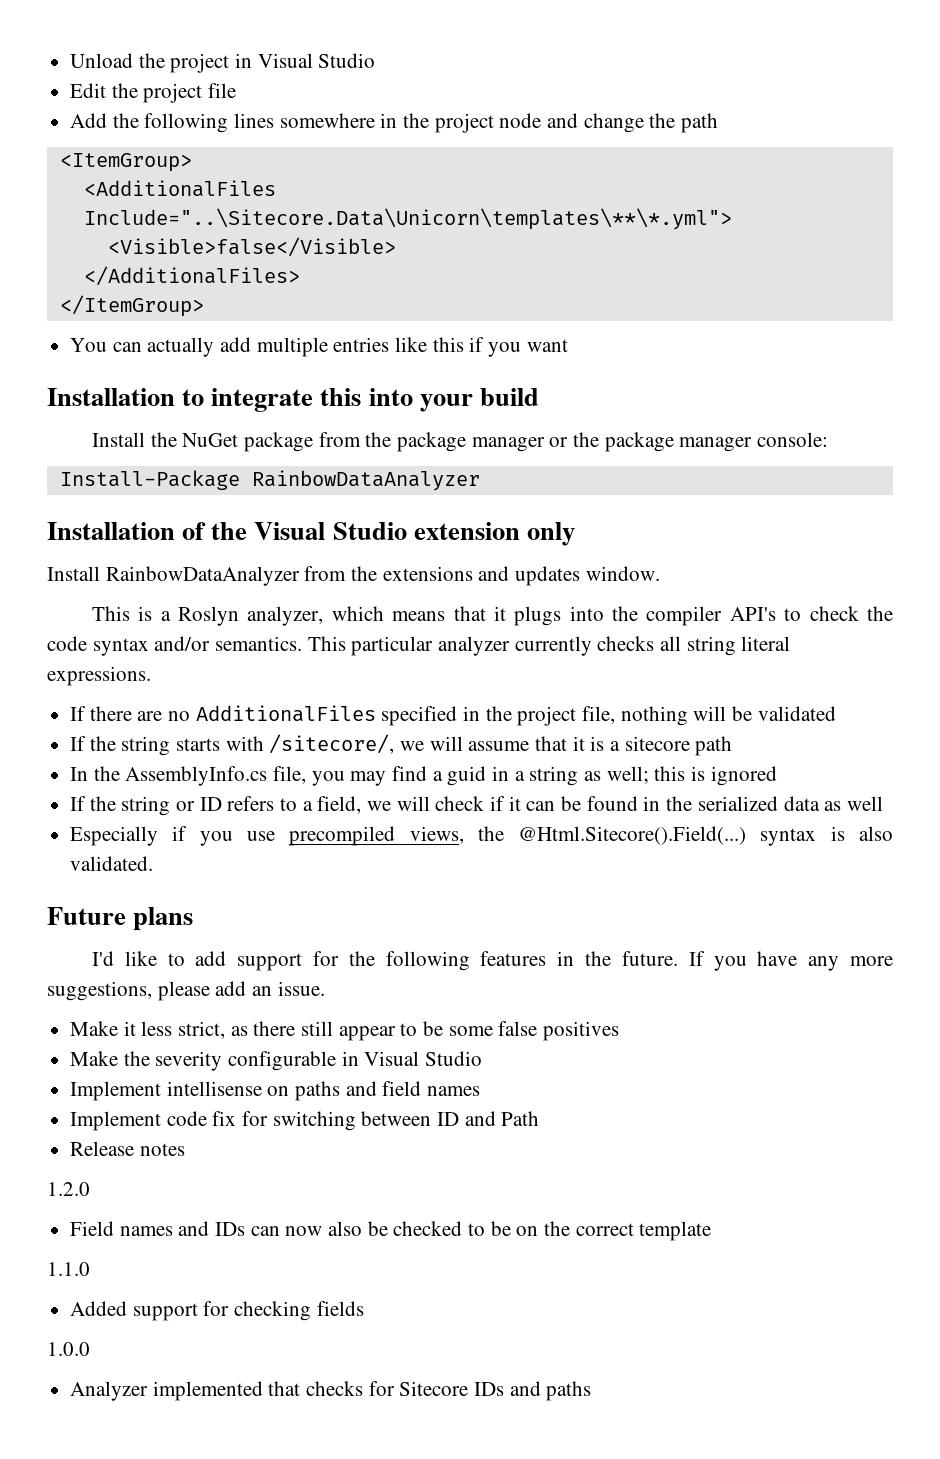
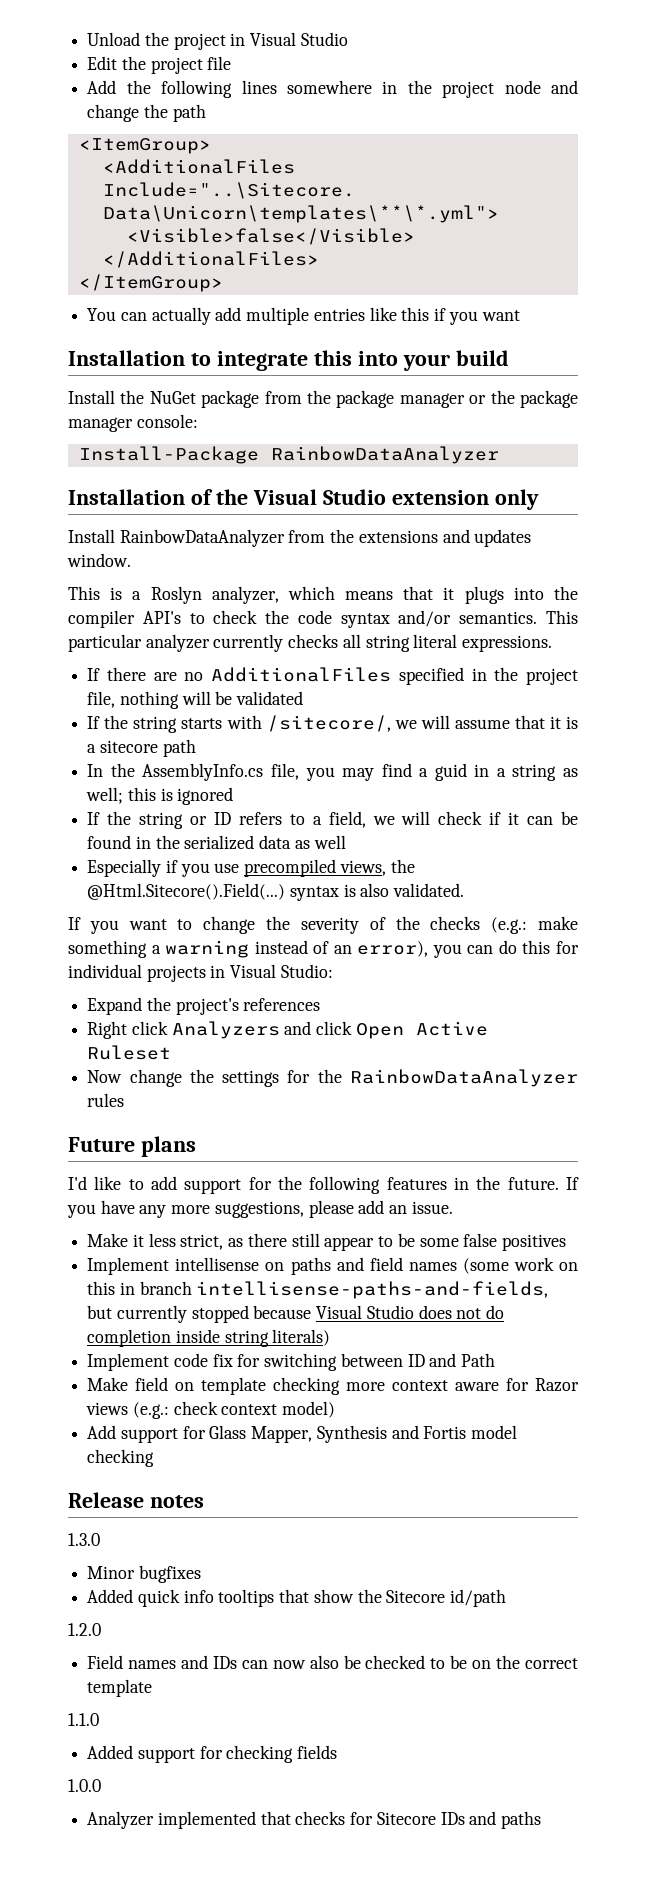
+ If you want to change the severity of the checks (e.g.: make something a warning instead of an error), you can do this for individual projects in Visual Studio:
+ Expand the project's references
+ Right click Analyzers and click Open Active Ruleset
+ Now change the settings for the RainbowDataAnalyzer rules
- Make the severity configurable in Visual Studio
- Implement intellisense on paths and field names
+ Implement intellisense on paths and field names (some work on this in branch intellisense-paths-and-fields, but currently stopped because Visual Studio does not do completion inside string literals)
+ Make field on template checking more context aware for Razor views (e.g.: check context model)
+ Add support for Glass Mapper, Synthesis and Fortis model checking
  Release notes
+ 1.3.0
+ Minor bugfixes
+ Added quick info tooltips that show the Sitecore id/path

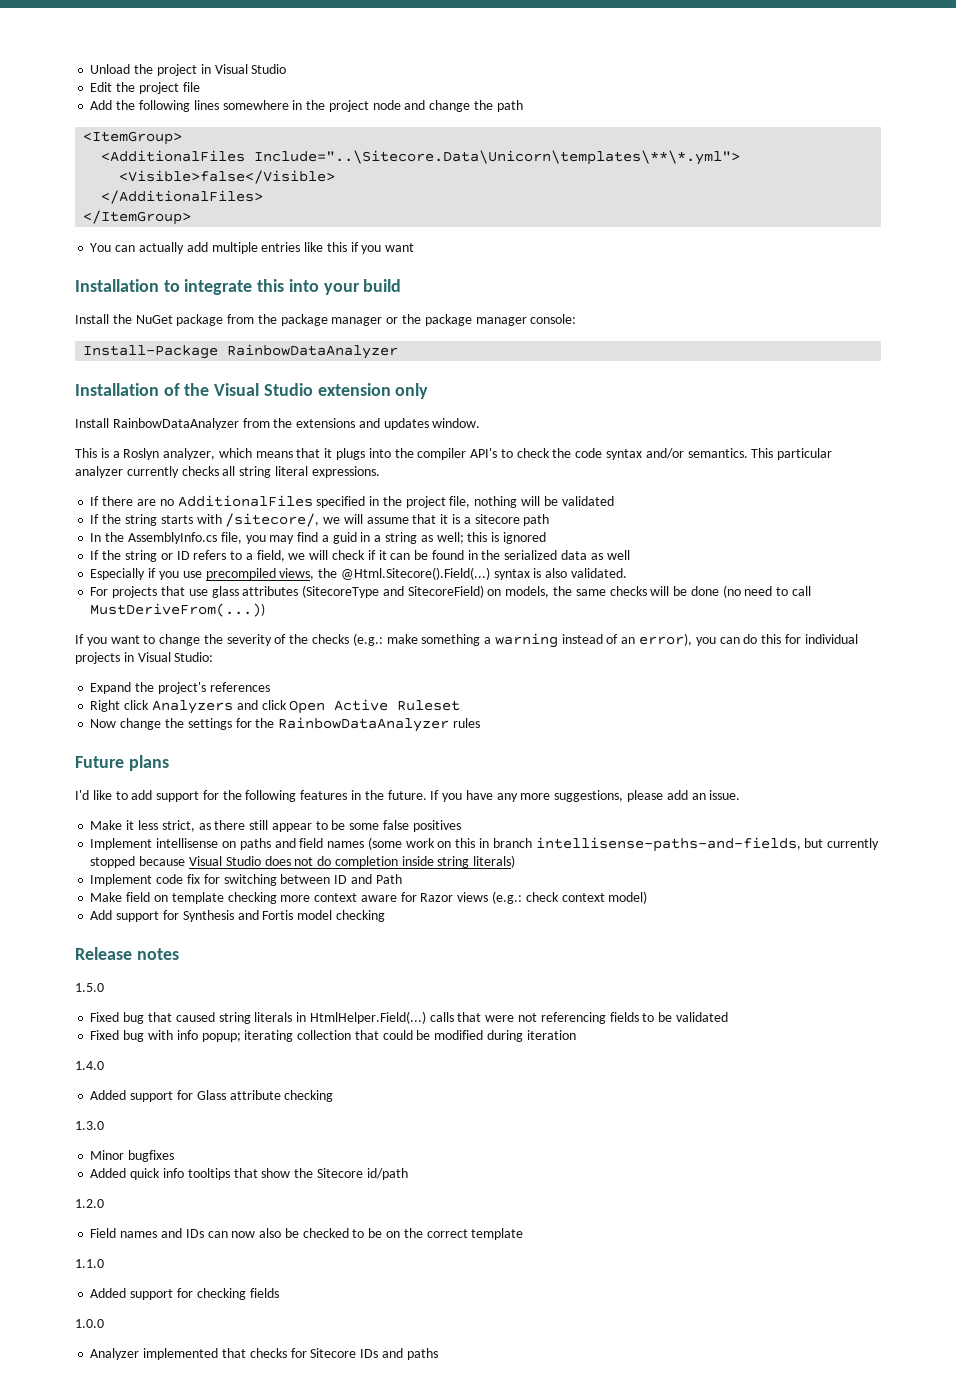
+ For projects that use glass attributes (SitecoreType and SitecoreField) on models, the same checks will be done (no need to call MustDeriveFrom(...))
- Add support for Glass Mapper, Synthesis and Fortis model checking
+ Add support for Synthesis and Fortis model checking
+ 1.5.0
+ Fixed bug that caused string literals in HtmlHelper.Field(...) calls that were not referencing fields to be validated
+ Fixed bug with info popup; iterating collection that could be modified during iteration
+ 1.4.0
+ Added support for Glass attribute checking

